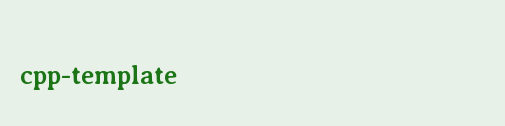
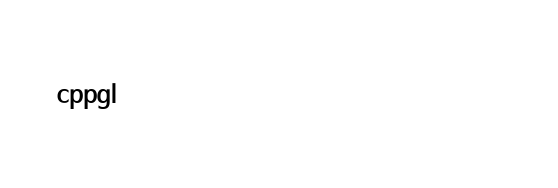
- cpp-template
+ cppgl

